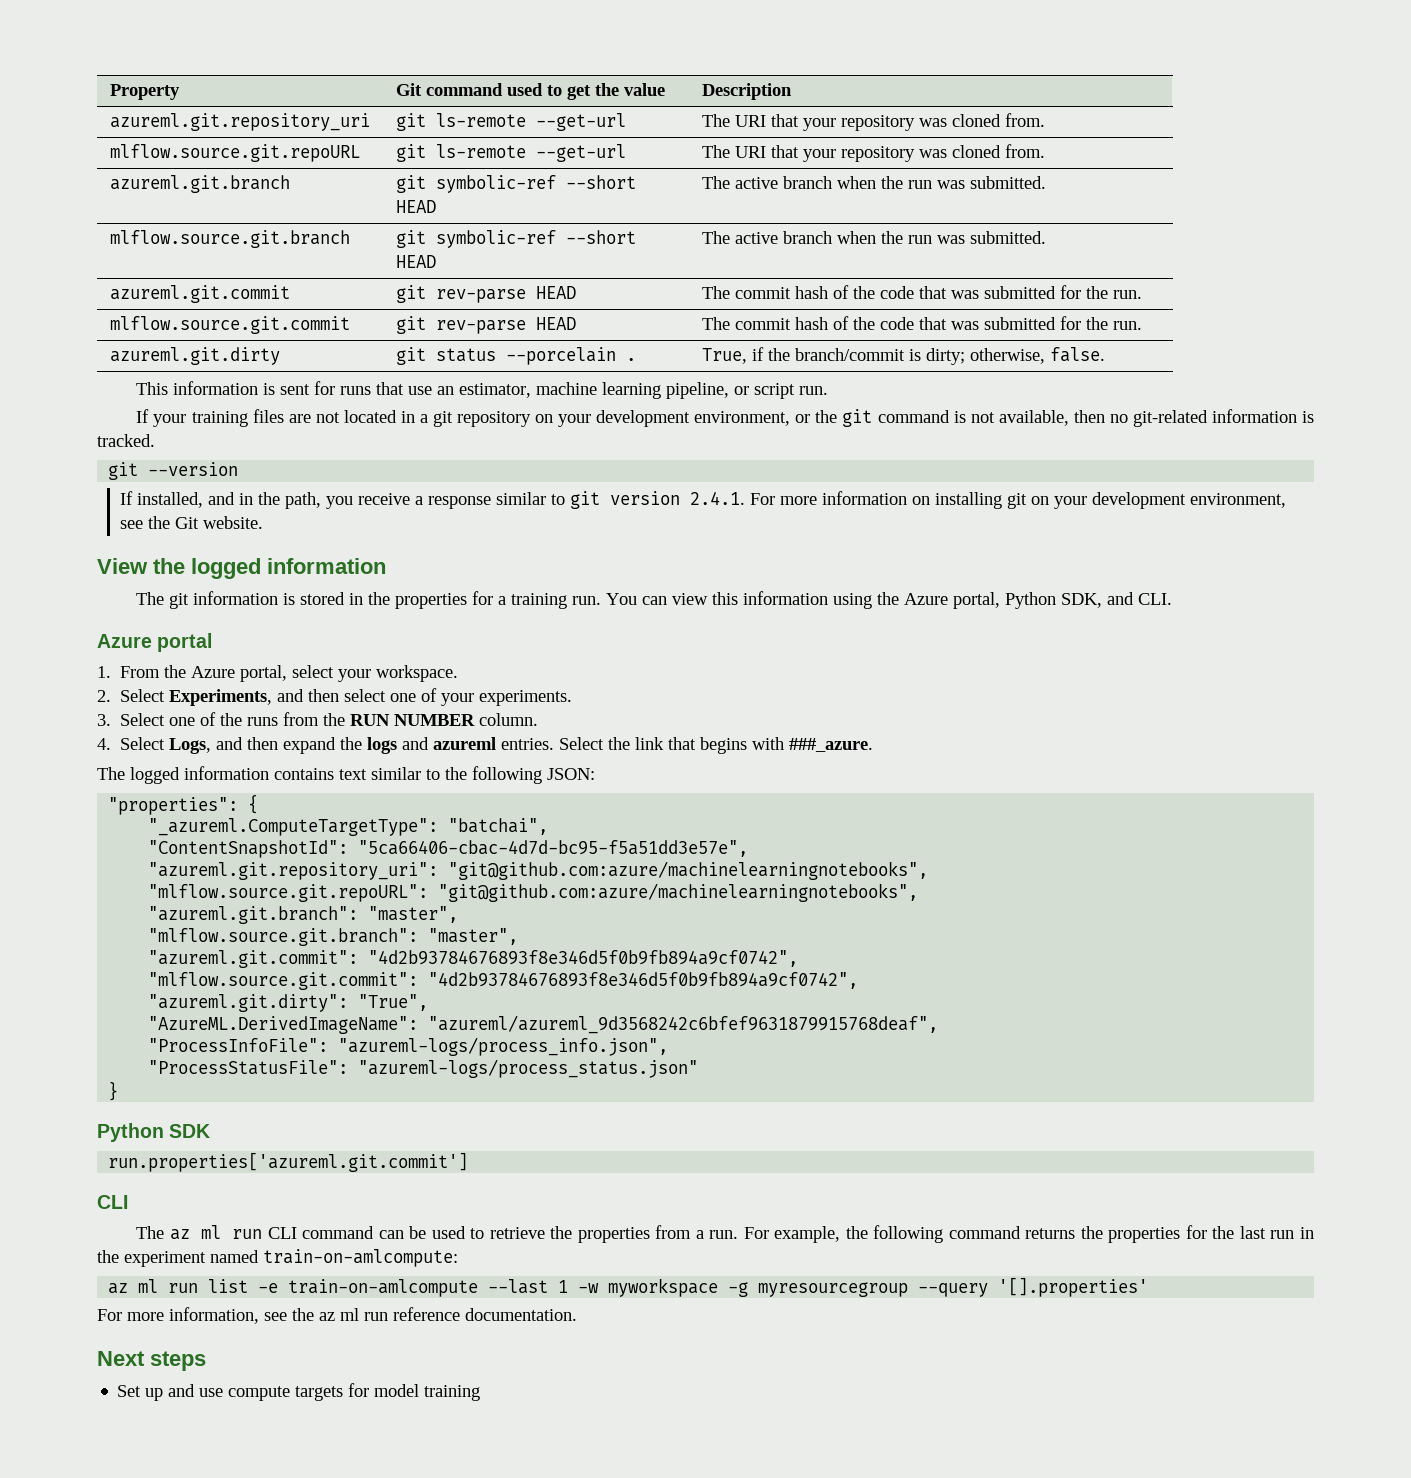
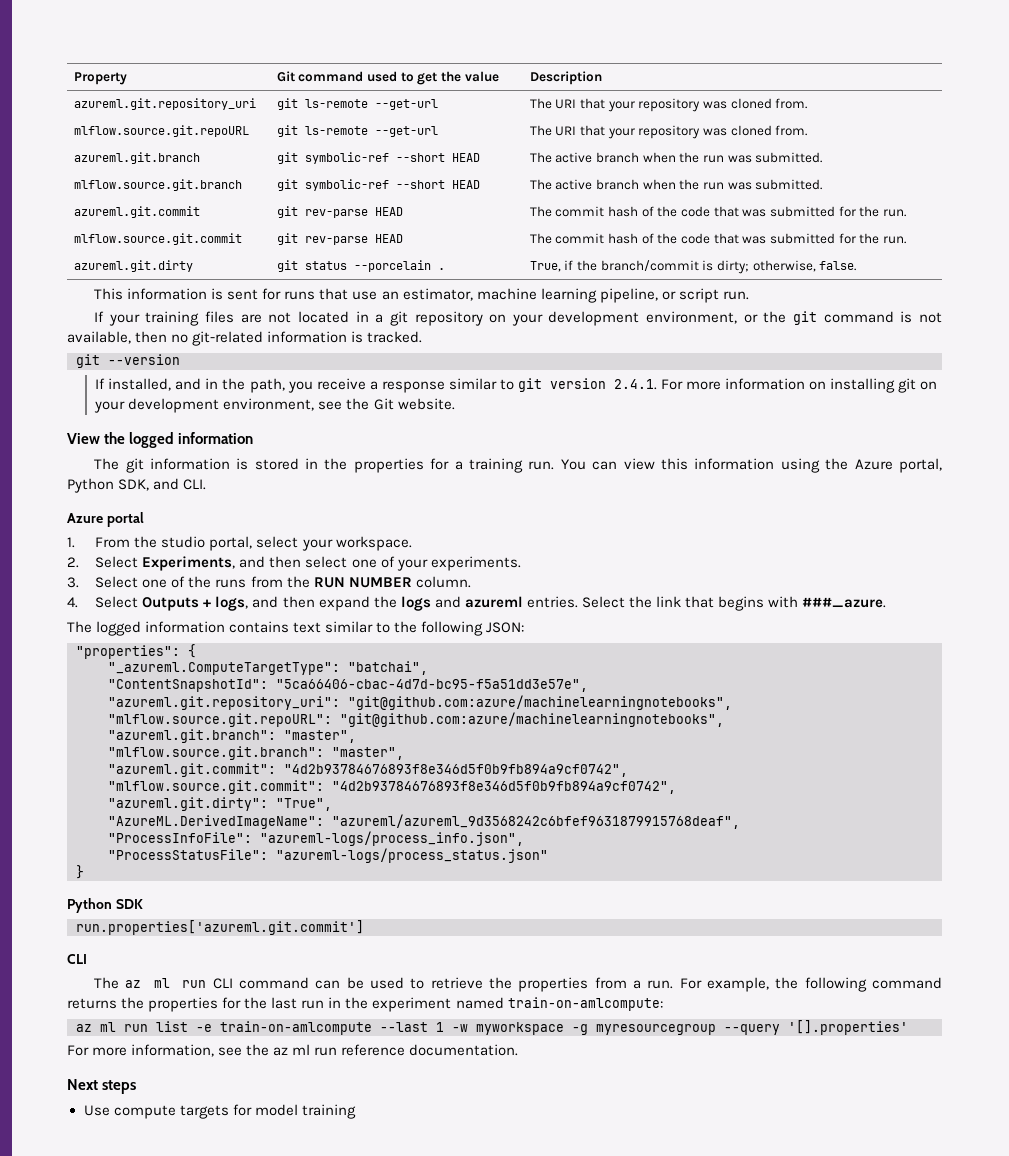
- 1. From the Azure portal, select your workspace.
+ 1. From the studio portal, select your workspace.
- 4. Select Logs, and then expand the logs and azureml entries.
+ 4. Select Outputs + logs, and then expand the logs and azureml entries.
- Set up and use compute targets for model training
+ Use compute targets for model training

